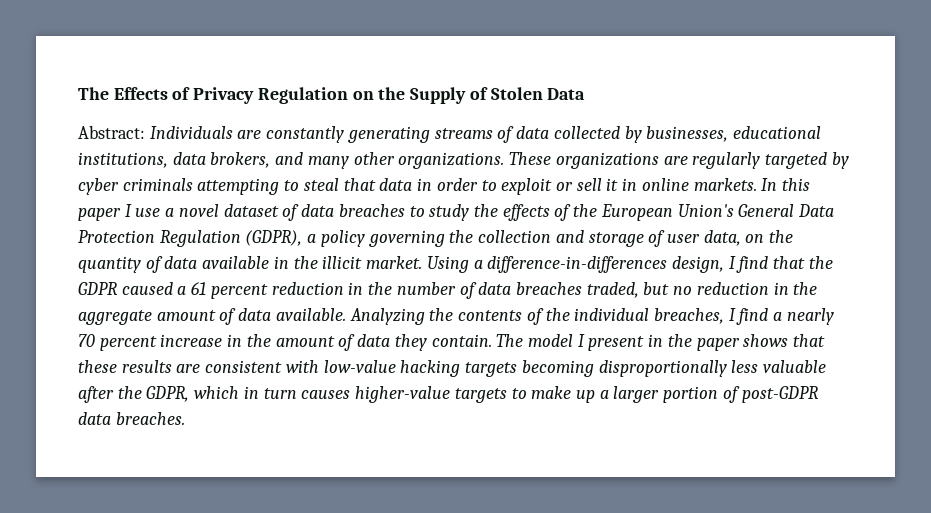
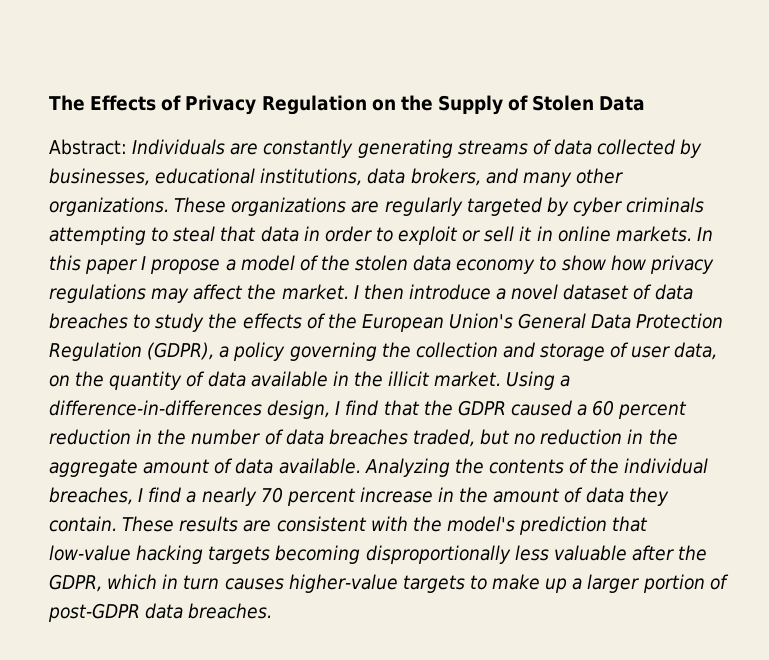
- In this paper I use a novel dataset of data breaches to study the effects of the European Union's General Data Protection Regulation (GDPR), a policy governing the collection and storage of user data, on the quantity of data available in the illicit market.
+ In this paper I propose a model of the stolen data economy to show how privacy regulations may affect the market. I then introduce a novel dataset of data breaches to study the effects of the European Union's General Data Protection Regulation (GDPR), a policy governing the collection and storage of user data, on the quantity of data available in the illicit market.
- Using a difference-in-differences design, I find that the GDPR caused a 61 percent reduction in the number of data breaches traded, but no reduction in the aggregate amount of data available.
+ Using a difference-in-differences design, I find that the GDPR caused a 60 percent reduction in the number of data breaches traded, but no reduction in the aggregate amount of data available.
- The model I present in the paper shows that these results are consistent with low-value hacking targets becoming disproportionally less valuable after the GDPR, which in turn causes higher-value targets to make up a larger portion of post-GDPR data breaches.
+ These results are consistent with the model's prediction that low-value hacking targets becoming disproportionally less valuable after the GDPR, which in turn causes higher-value targets to make up a larger portion of post-GDPR data breaches.

